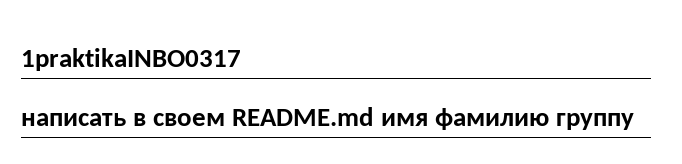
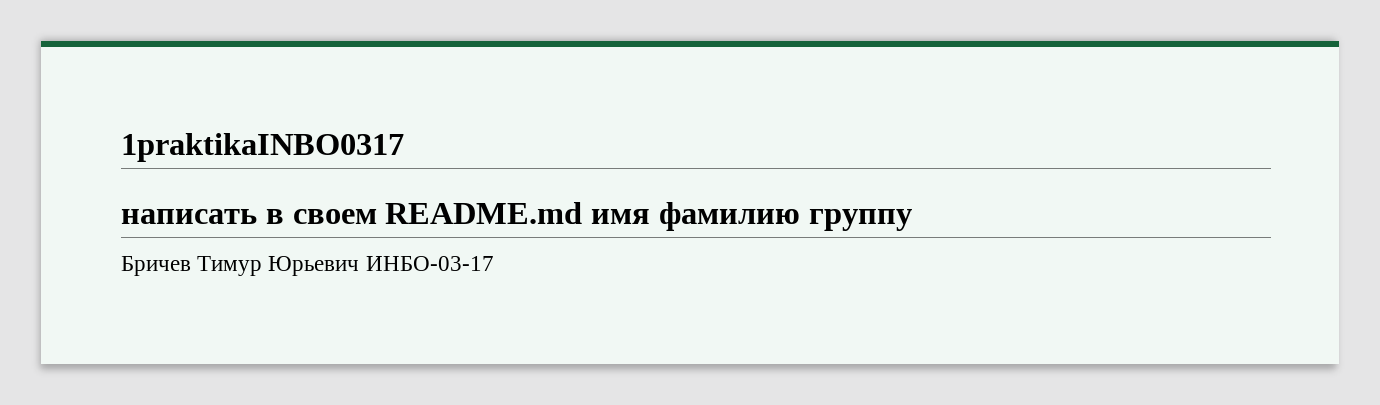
+ Бричев Тимур Юрьевич ИНБО-03-17

